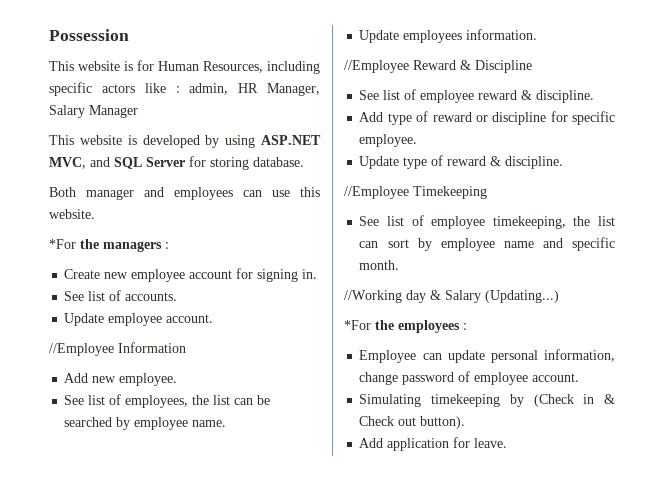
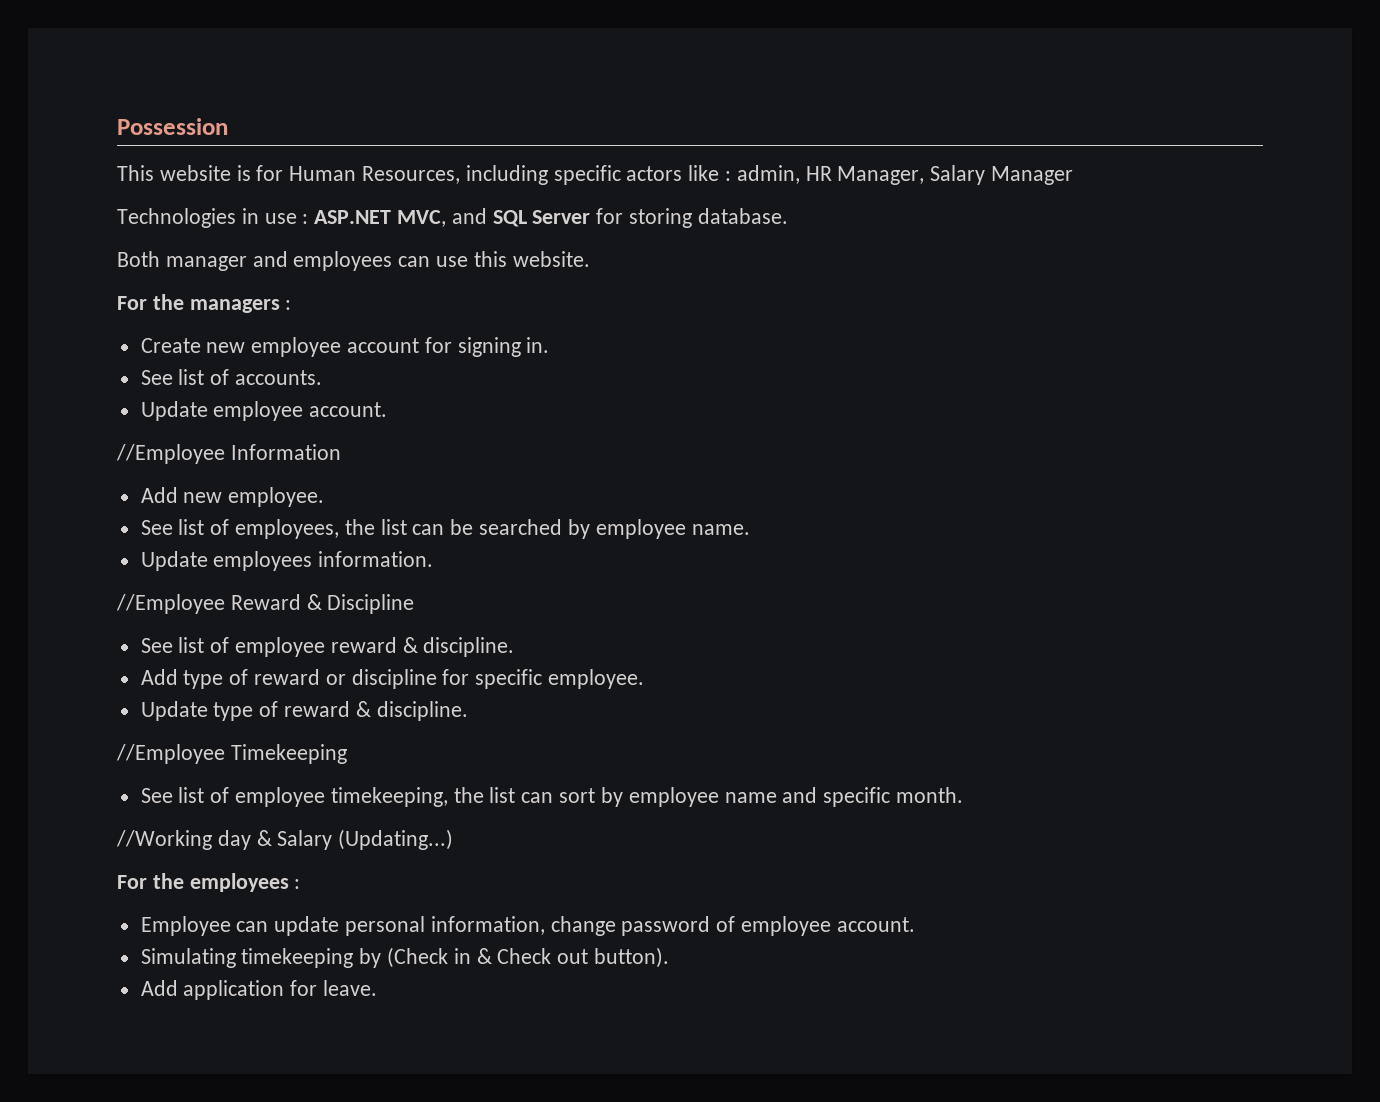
- This website is developed by using ASP.NET MVC, and SQL Server for storing database.
+ Technologies in use : ASP.NET MVC, and SQL Server for storing database.
- *For the managers :
+ For the managers :
- *For the employees :
+ For the employees :

